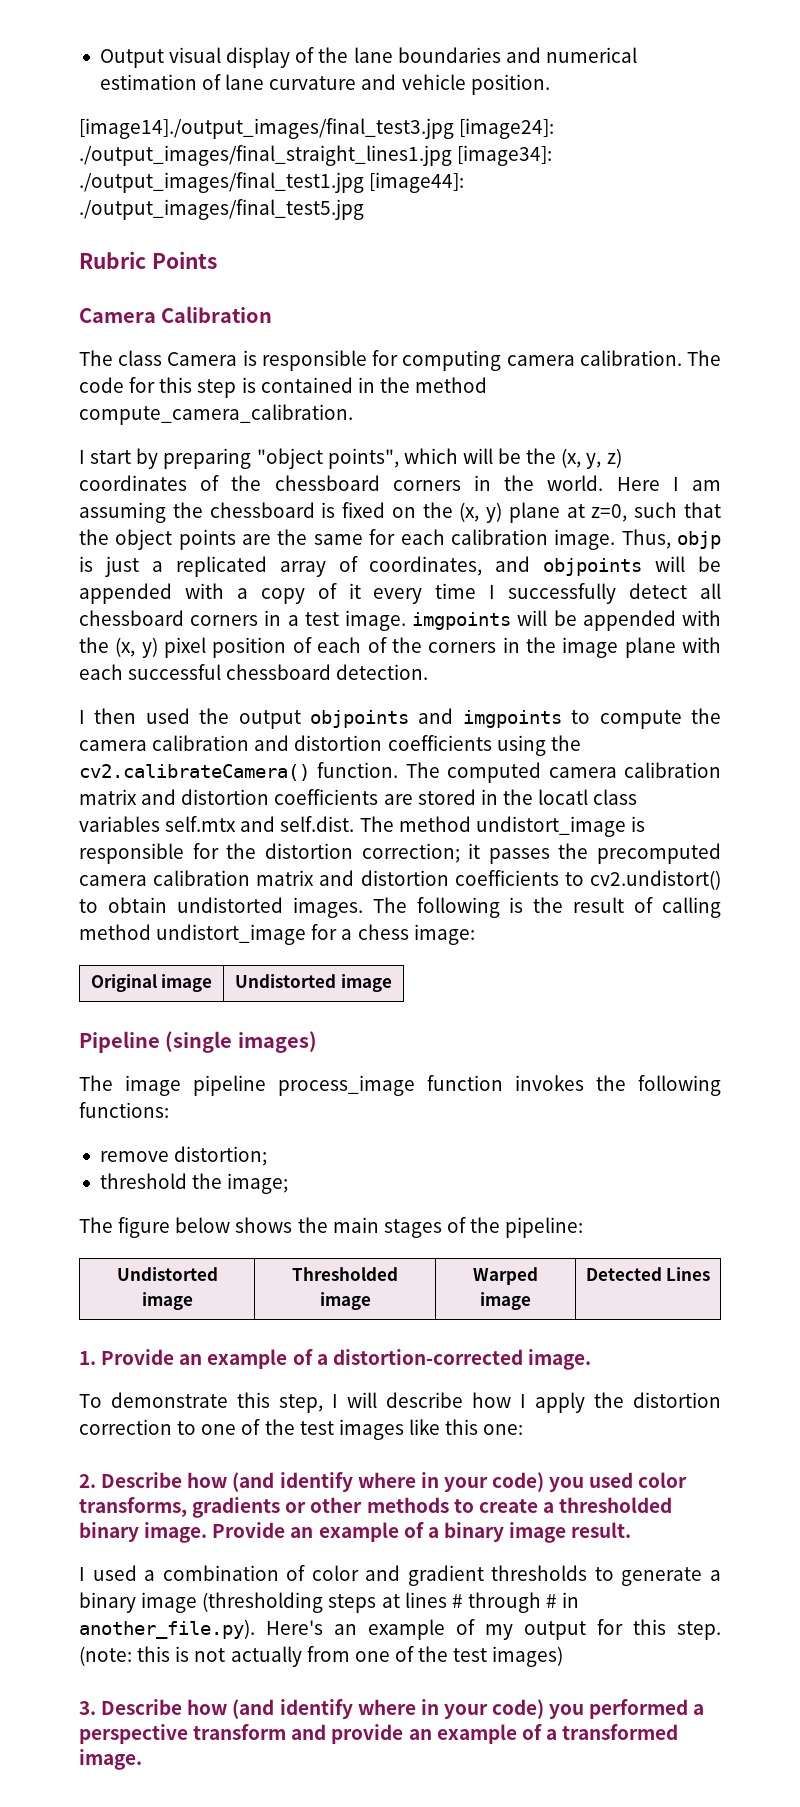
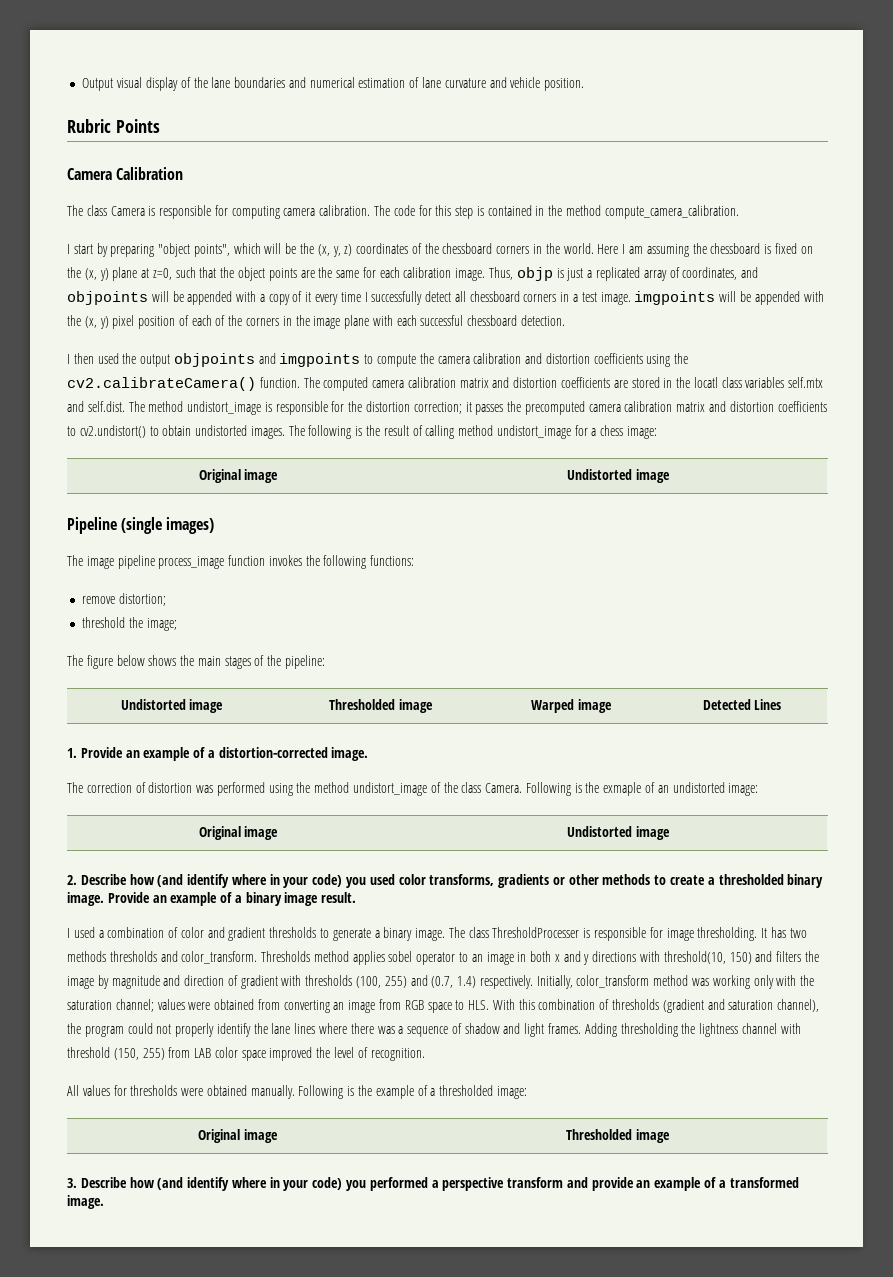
- [image14]./output_images/final_test3.jpg [image24]: ./output_images/final_straight_lines1.jpg [image34]: ./output_images/final_test1.jpg [image44]: ./output_images/final_test5.jpg
- To demonstrate this step, I will describe how I apply the distortion correction to one of the test images like this one:
+ The correction of distortion was performed using the method undistort_image of the class Camera. Following is the exmaple of an undistorted image:
+ Original image | Undistorted image
- I used a combination of color and gradient thresholds to generate a binary image (thresholding steps at lines # through # in another_file.py). Here's an example of my output for this step. (note: this is not actually from one of the test images)
+ I used a combination of color and gradient thresholds to generate a binary image. The class ThresholdProcesser is responsible for image thresholding. It has two methods thresholds and color_transform. Thresholds method applies sobel operator to an image in both x and y directions with threshold(10, 150) and filters the image by magnitude and direction of gradient with thresholds (100, 255) and (0.7, 1.4) respectively. Initially, color_transform method was working only with the saturation channel; values were obtained from converting an image from RGB space to HLS. With this combination of thresholds (gradient and saturation channel), the program could not properly identify the lane lines where there was a sequence of shadow and light frames. Adding thresholding the lightness channel with threshold (150, 255) from LAB color space improved the level of recognition.
+ All values for thresholds were obtained manually. Following is the example of a thresholded image:
+ Original image | Thresholded image

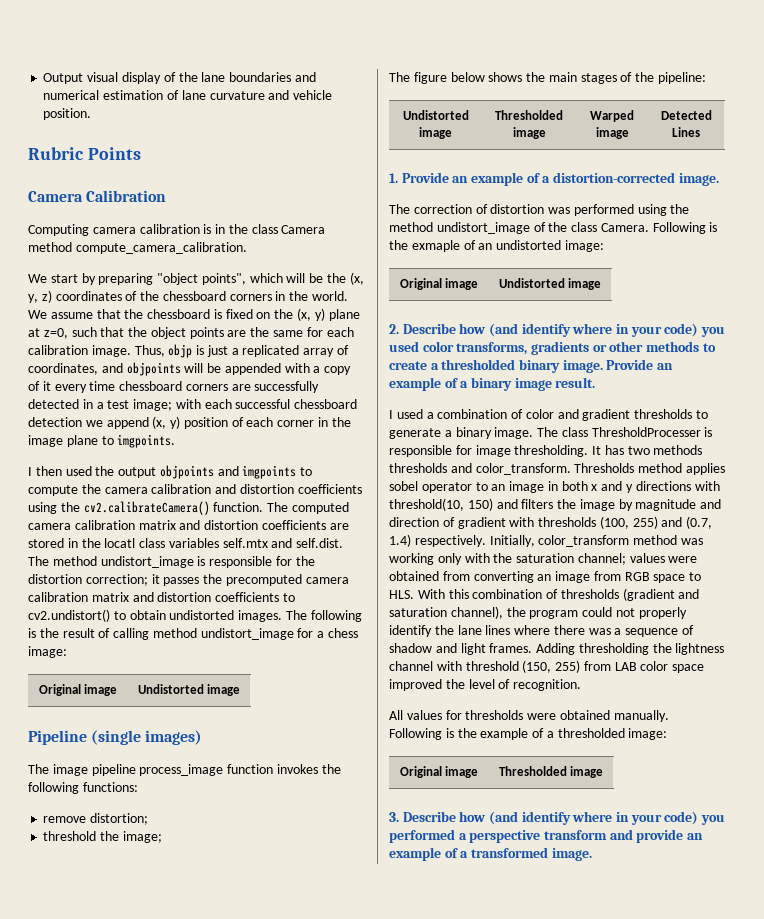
- The class Camera is responsible for computing camera calibration. The code for this step is contained in the method compute_camera_calibration.
+ Computing camera calibration is in the class Camera method compute_camera_calibration.
- I start by preparing "object points", which will be the (x, y, z) coordinates of the chessboard corners in the world.
+ We start by preparing "object points", which will be the (x, y, z) coordinates of the chessboard corners in the world.
- Here I am assuming the chessboard is fixed on the (x, y) plane at z=0, such that the object points are the same for each calibration image.
+ We assume that the chessboard is fixed on the (x, y) plane at z=0, such that the object points are the same for each calibration image.
- Thus, objp is just a replicated array of coordinates, and objpoints will be appended with a copy of it every time I successfully detect all chessboard corners in a test image. imgpoints will be appended with the (x, y) pixel position of each of the corners in the image plane with each successful chessboard detection.
+ Thus, objp is just a replicated array of coordinates, and objpoints will be appended with a copy of it every time chessboard corners are successfully detected in a test image; with each successful chessboard detection we append (x, y) position of each corner in the image plane to imgpoints.

